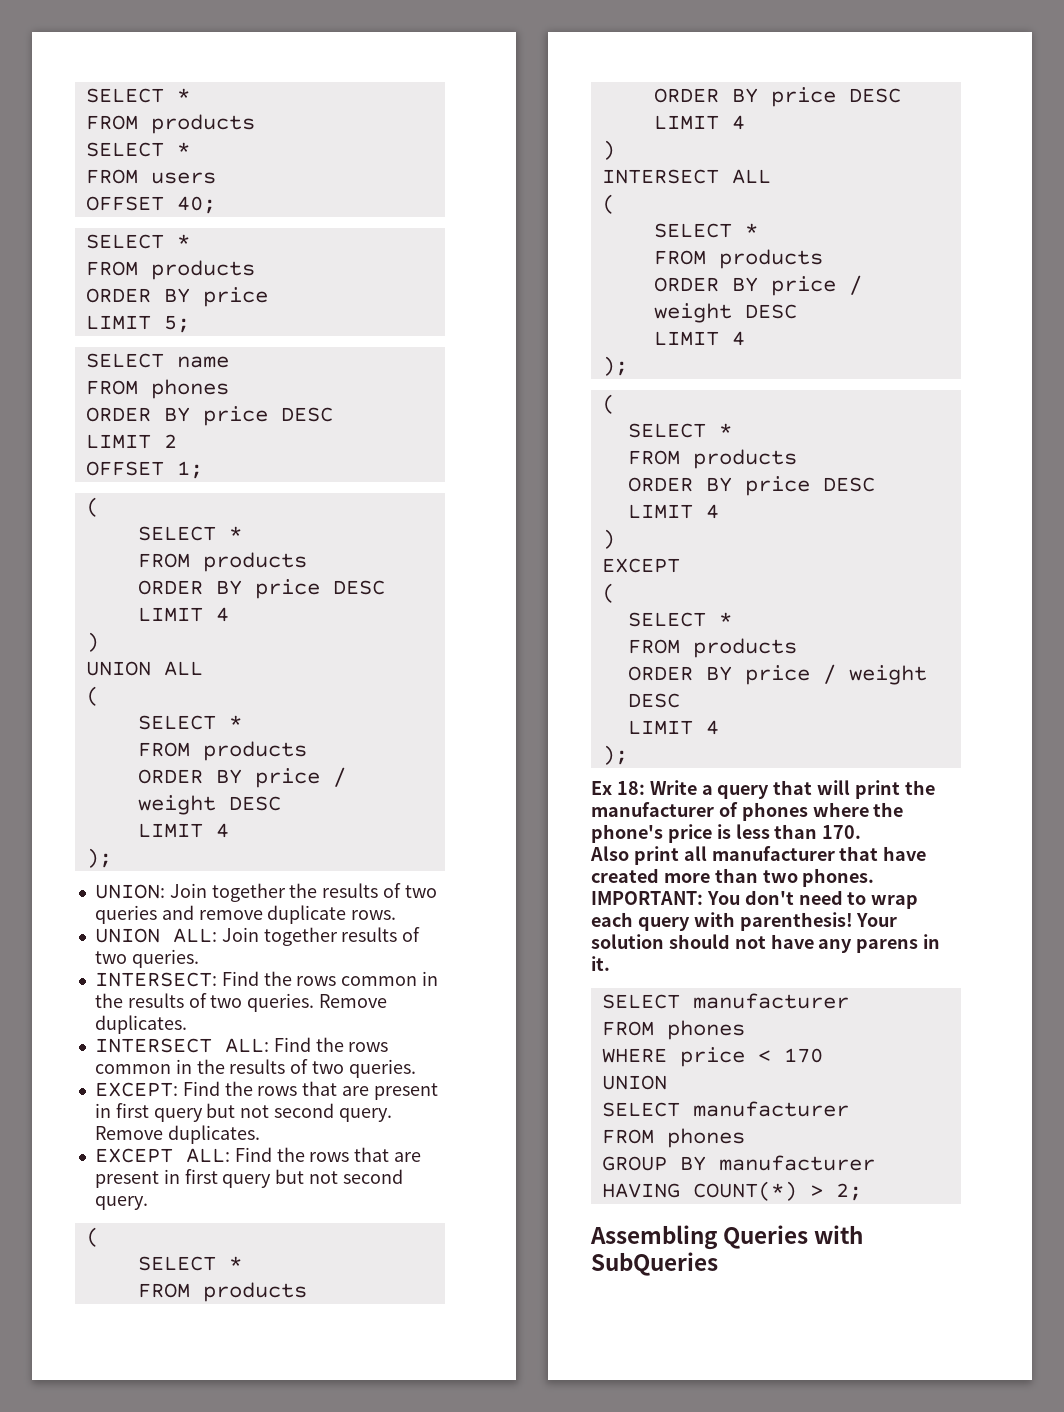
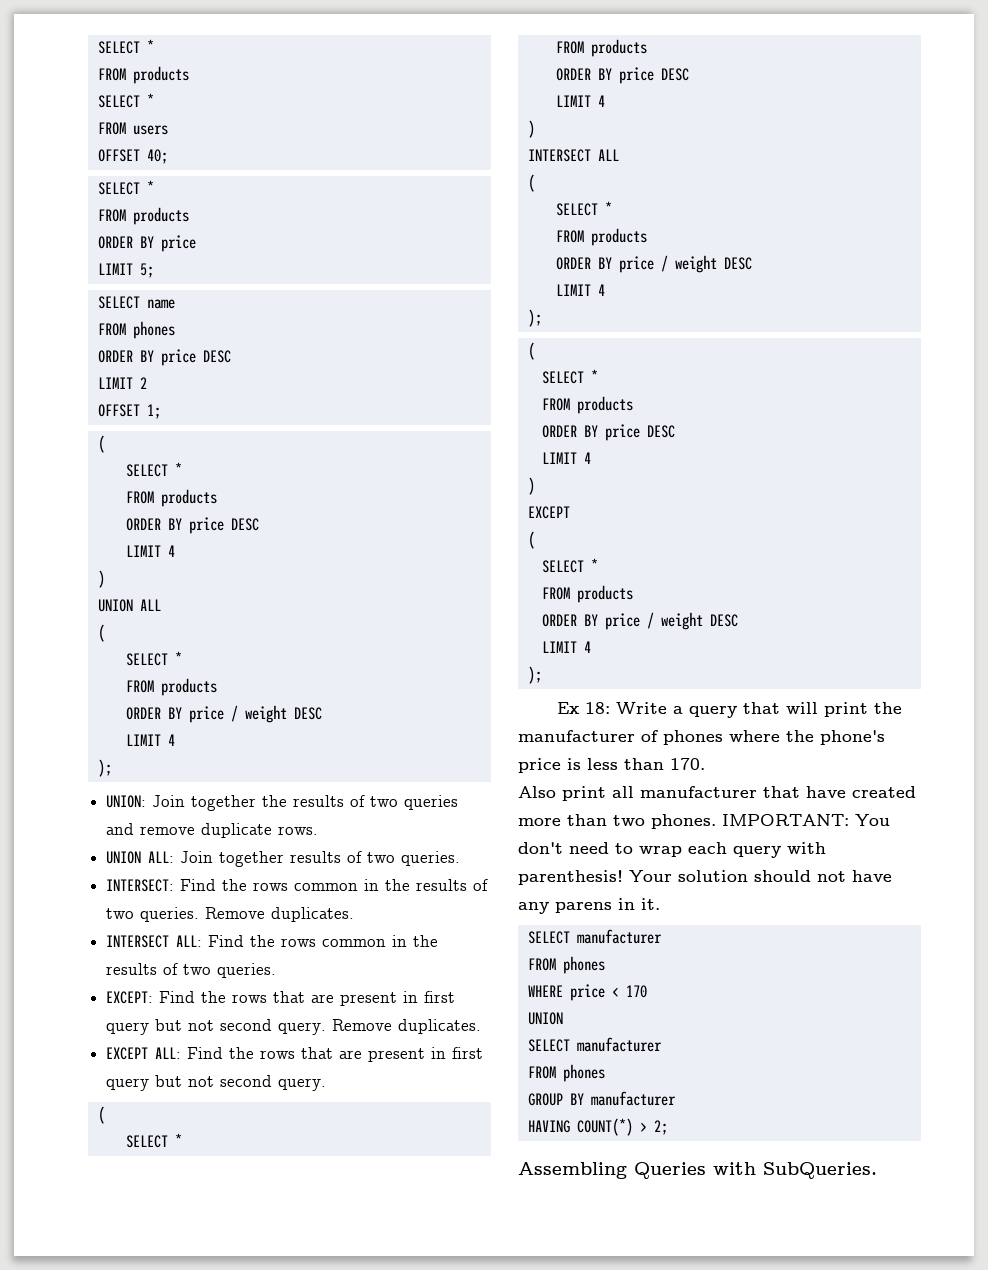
- Assembling Queries with SubQueries
+ Assembling Queries with SubQueries.

